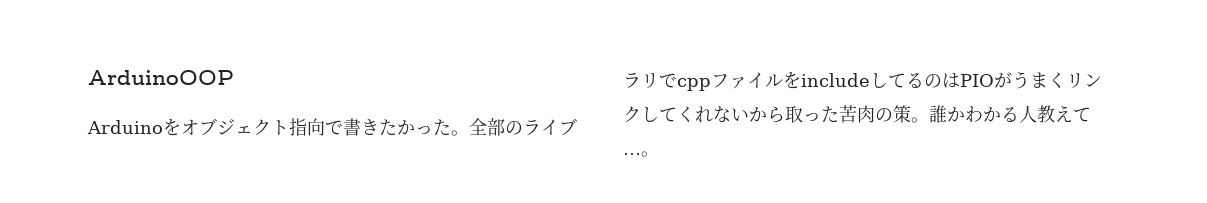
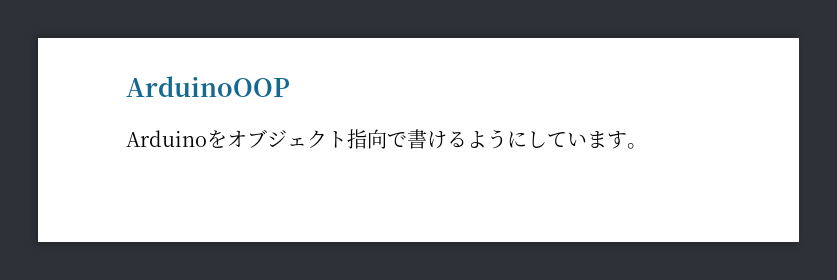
- Arduinoをオブジェクト指向で書きたかった。全部のライブラリでcppファイルをincludeしてるのはPIOがうまくリンクしてくれないから取った苦肉の策。誰かわかる人教えて…。
+ Arduinoをオブジェクト指向で書けるようにしています。

